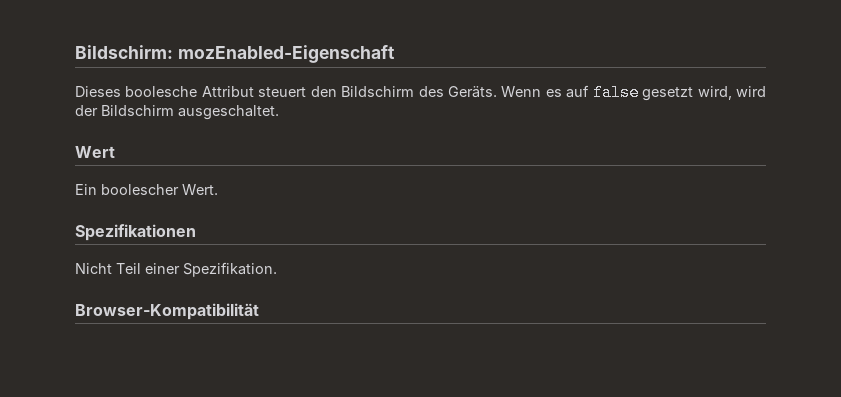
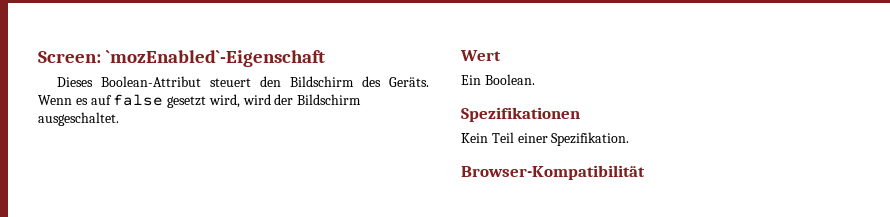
- Bildschirm: mozEnabled-Eigenschaft
+ Screen: `mozEnabled`-Eigenschaft
- Dieses boolesche Attribut steuert den Bildschirm des Geräts.
+ Dieses Boolean-Attribut steuert den Bildschirm des Geräts.
- Ein boolescher Wert.
+ Ein Boolean.
- Nicht Teil einer Spezifikation.
+ Kein Teil einer Spezifikation.

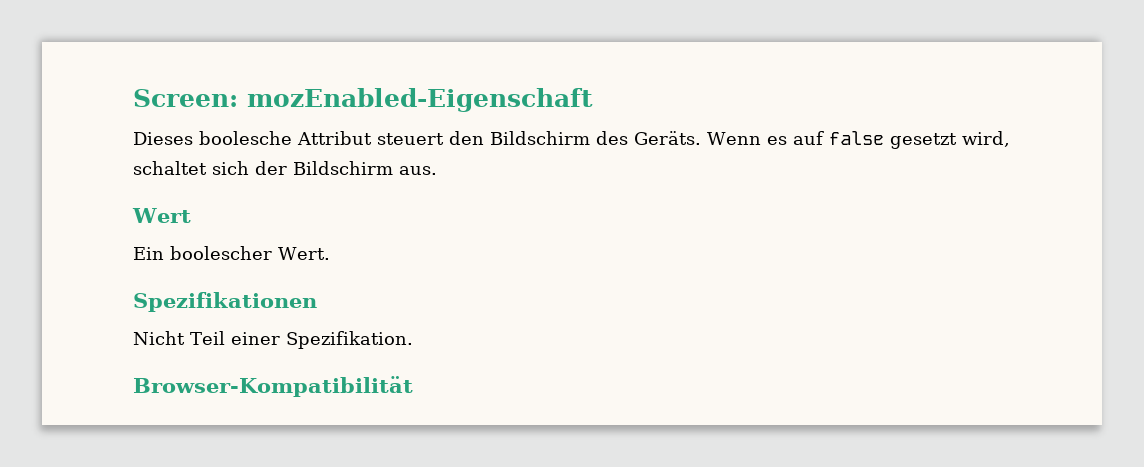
- Screen: `mozEnabled`-Eigenschaft
+ Screen: mozEnabled-Eigenschaft
- Dieses Boolean-Attribut steuert den Bildschirm des Geräts.
+ Dieses boolesche Attribut steuert den Bildschirm des Geräts.
- Wenn es auf false gesetzt wird, wird der Bildschirm ausgeschaltet.
+ Wenn es auf false gesetzt wird, schaltet sich der Bildschirm aus.
- Ein Boolean.
+ Ein boolescher Wert.
- Kein Teil einer Spezifikation.
+ Nicht Teil einer Spezifikation.

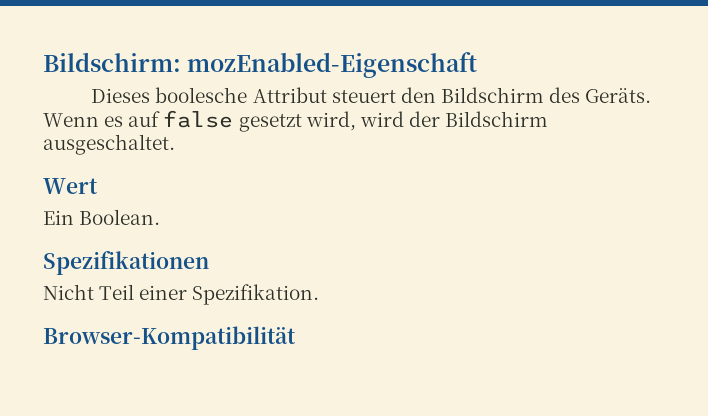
- Screen: mozEnabled-Eigenschaft
+ Bildschirm: mozEnabled-Eigenschaft
- Wenn es auf false gesetzt wird, schaltet sich der Bildschirm aus.
+ Wenn es auf false gesetzt wird, wird der Bildschirm ausgeschaltet.
- Ein boolescher Wert.
+ Ein Boolean.

